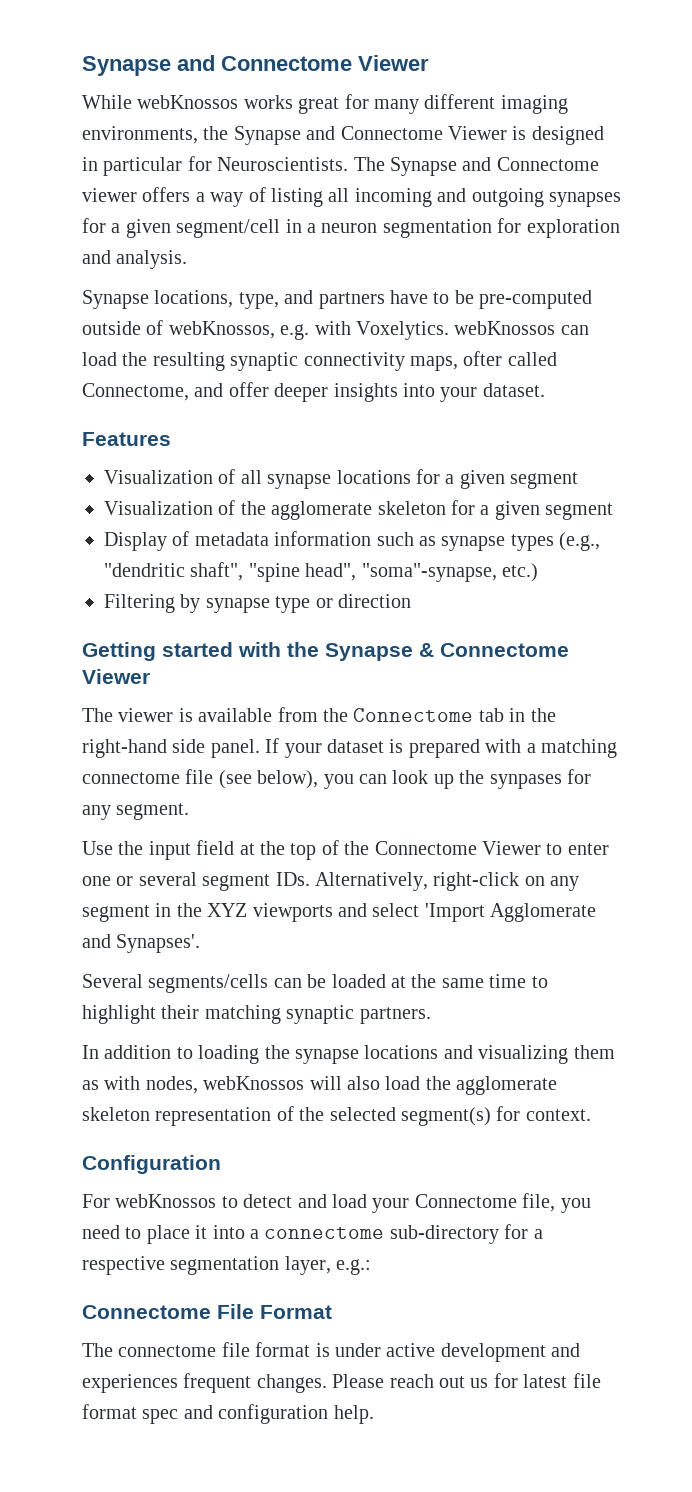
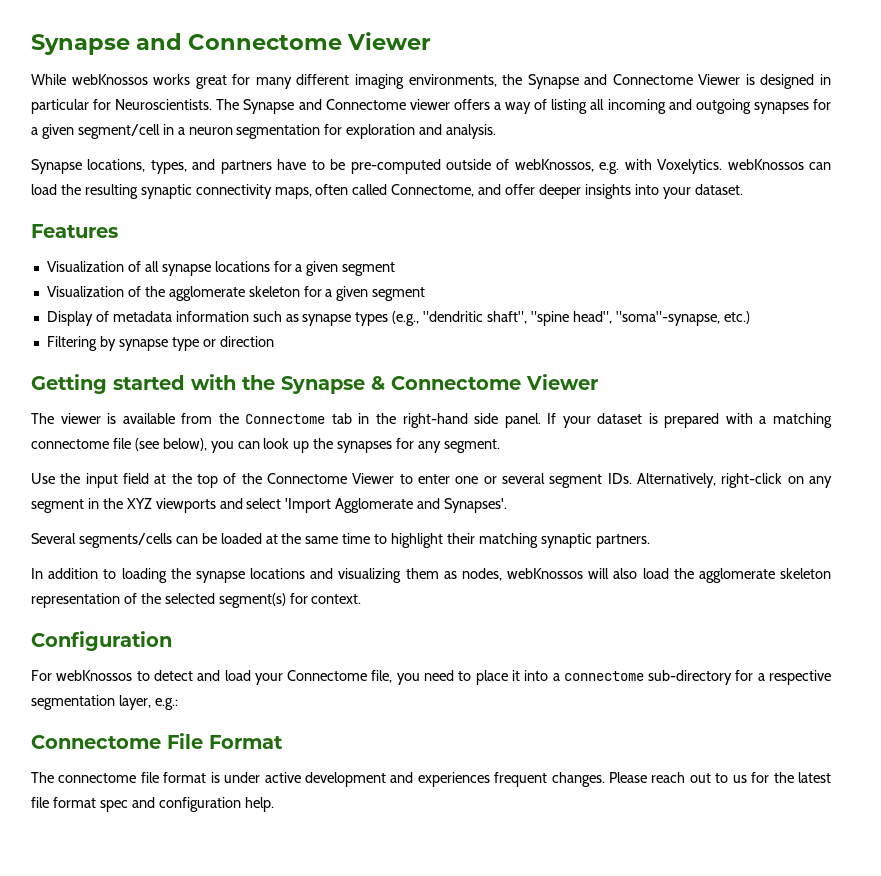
- Synapse locations, type, and partners have to be pre-computed outside of webKnossos, e.g. with Voxelytics. webKnossos can load the resulting synaptic connectivity maps, ofter called Connectome, and offer deeper insights into your dataset.
+ Synapse locations, types, and partners have to be pre-computed outside of webKnossos, e.g. with Voxelytics. webKnossos can load the resulting synaptic connectivity maps, often called Connectome, and offer deeper insights into your dataset.
- If your dataset is prepared with a matching connectome file (see below), you can look up the synpases for any segment.
+ If your dataset is prepared with a matching connectome file (see below), you can look up the synapses for any segment.
- In addition to loading the synapse locations and visualizing them as with nodes, webKnossos will also load the agglomerate skeleton representation of the selected segment(s) for context.
+ In addition to loading the synapse locations and visualizing them as nodes, webKnossos will also load the agglomerate skeleton representation of the selected segment(s) for context.
- Please reach out us for latest file format spec and configuration help.
+ Please reach out to us for the latest file format spec and configuration help.

